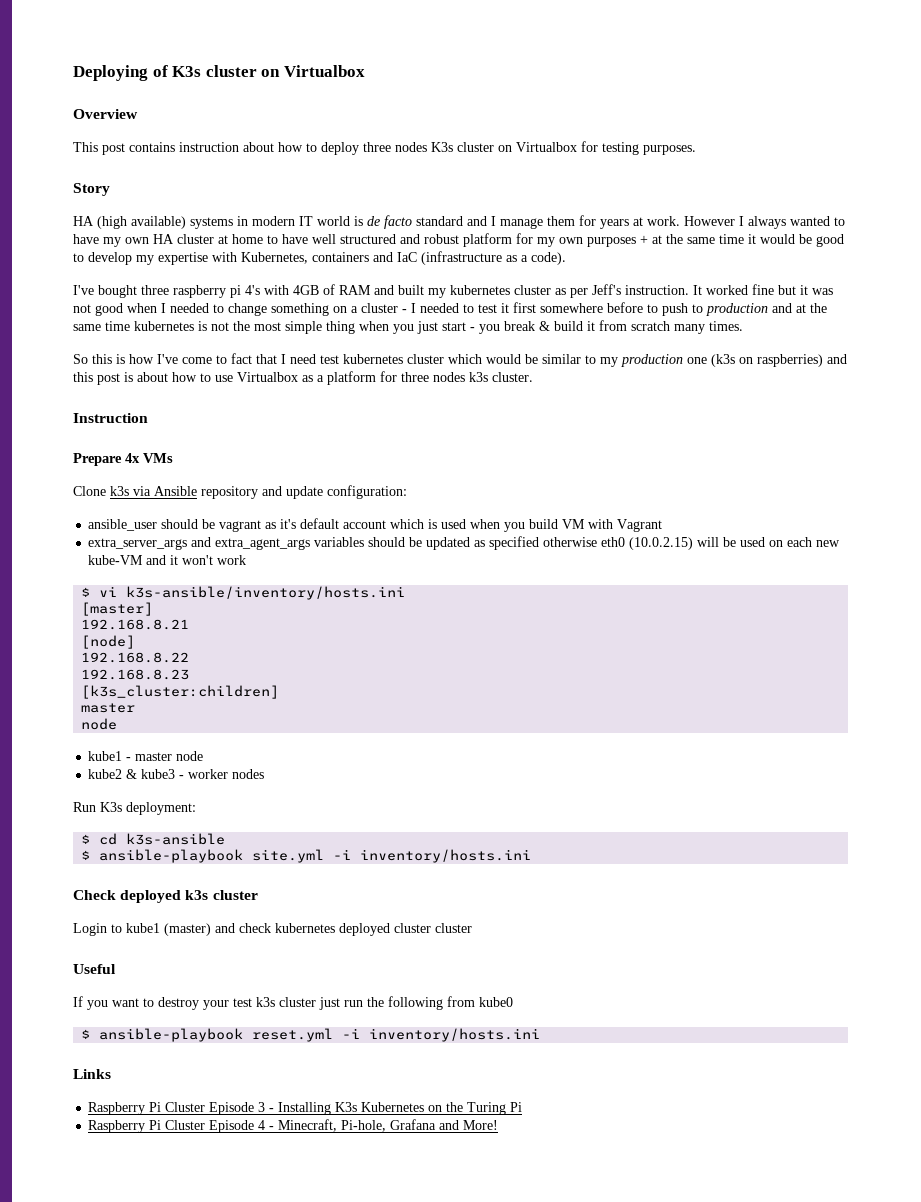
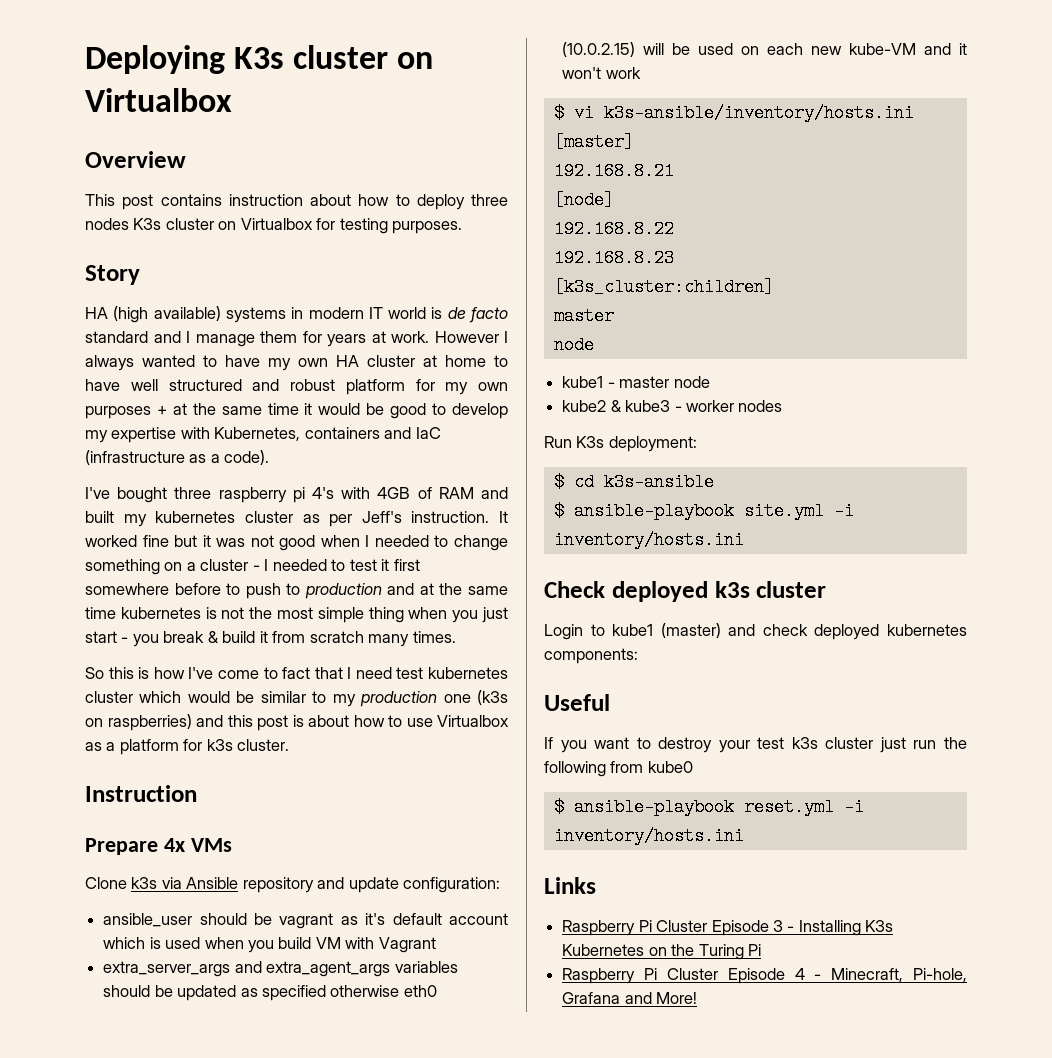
- Deploying of K3s cluster on Virtualbox
+ Deploying K3s cluster on Virtualbox
- So this is how I've come to fact that I need test kubernetes cluster which would be similar to my production one (k3s on raspberries) and this post is about how to use Virtualbox as a platform for three nodes k3s cluster.
+ So this is how I've come to fact that I need test kubernetes cluster which would be similar to my production one (k3s on raspberries) and this post is about how to use Virtualbox as a platform for k3s cluster.
- Login to kube1 (master) and check kubernetes deployed cluster cluster
+ Login to kube1 (master) and check deployed kubernetes components:

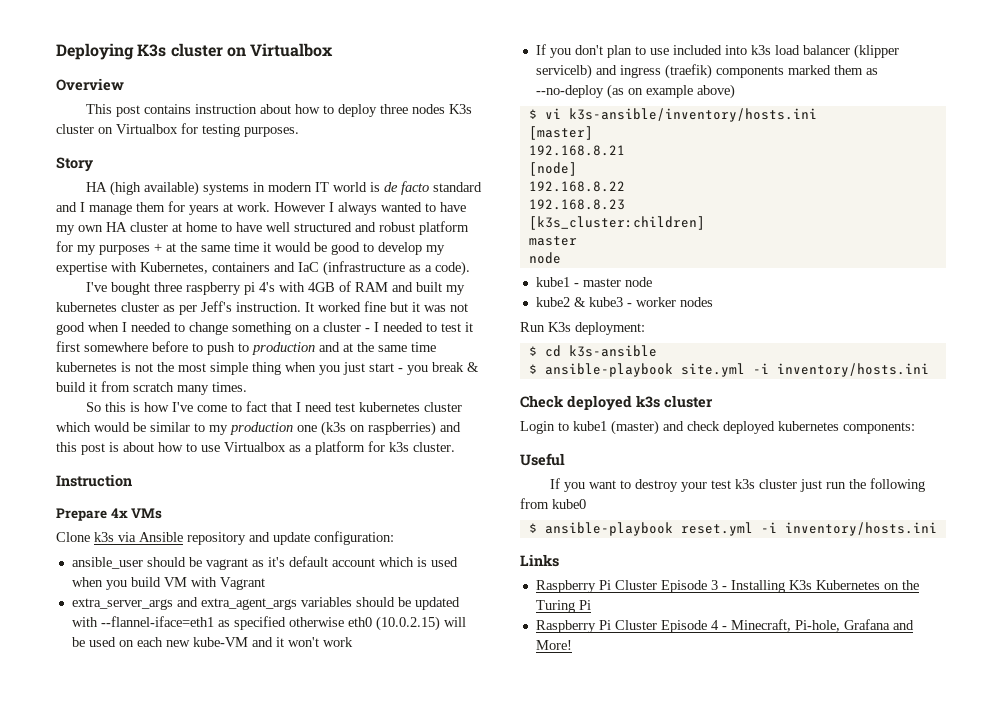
- However I always wanted to have my own HA cluster at home to have well structured and robust platform for my own purposes + at the same time it would be good to develop my expertise with Kubernetes, containers and IaC (infrastructure as a code).
+ However I always wanted to have my own HA cluster at home to have well structured and robust platform for my purposes + at the same time it would be good to develop my expertise with Kubernetes, containers and IaC (infrastructure as a code).
- extra_server_args and extra_agent_args variables should be updated as specified otherwise eth0 (10.0.2.15) will be used on each new kube-VM and it won't work
+ extra_server_args and extra_agent_args variables should be updated with --flannel-iface=eth1 as specified otherwise eth0 (10.0.2.15) will be used on each new kube-VM and it won't work
+ If you don't plan to use included into k3s load balancer (klipper servicelb) and ingress (traefik) components marked them as --no-deploy (as on example above)

